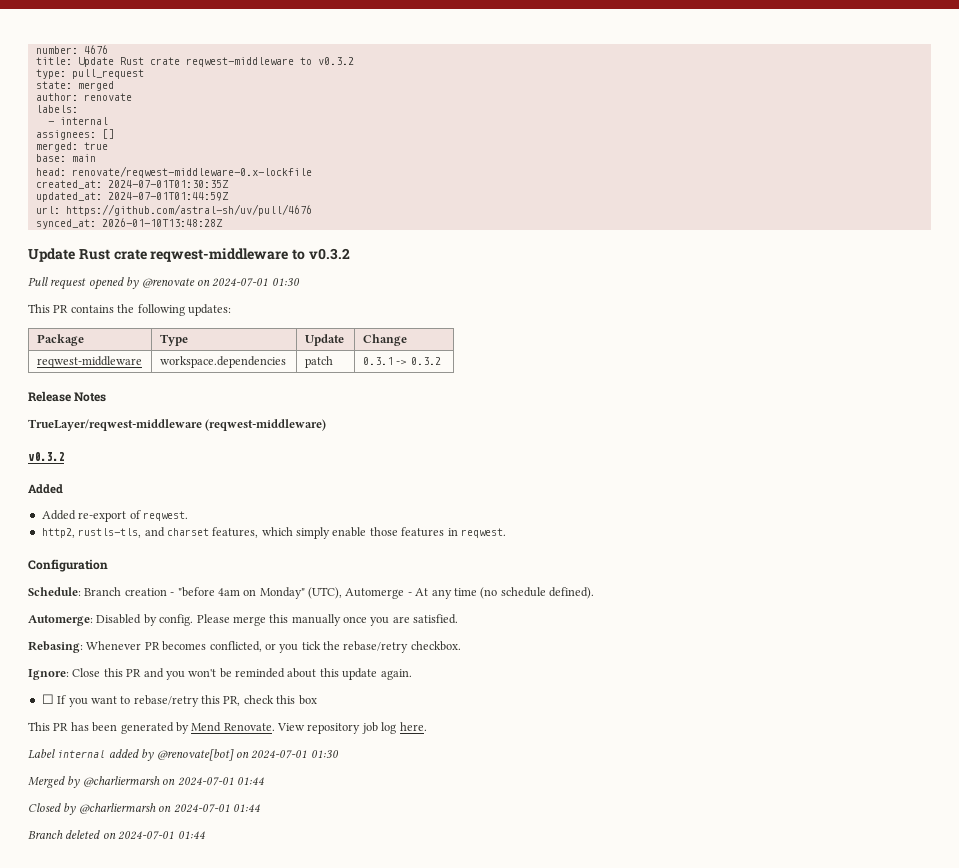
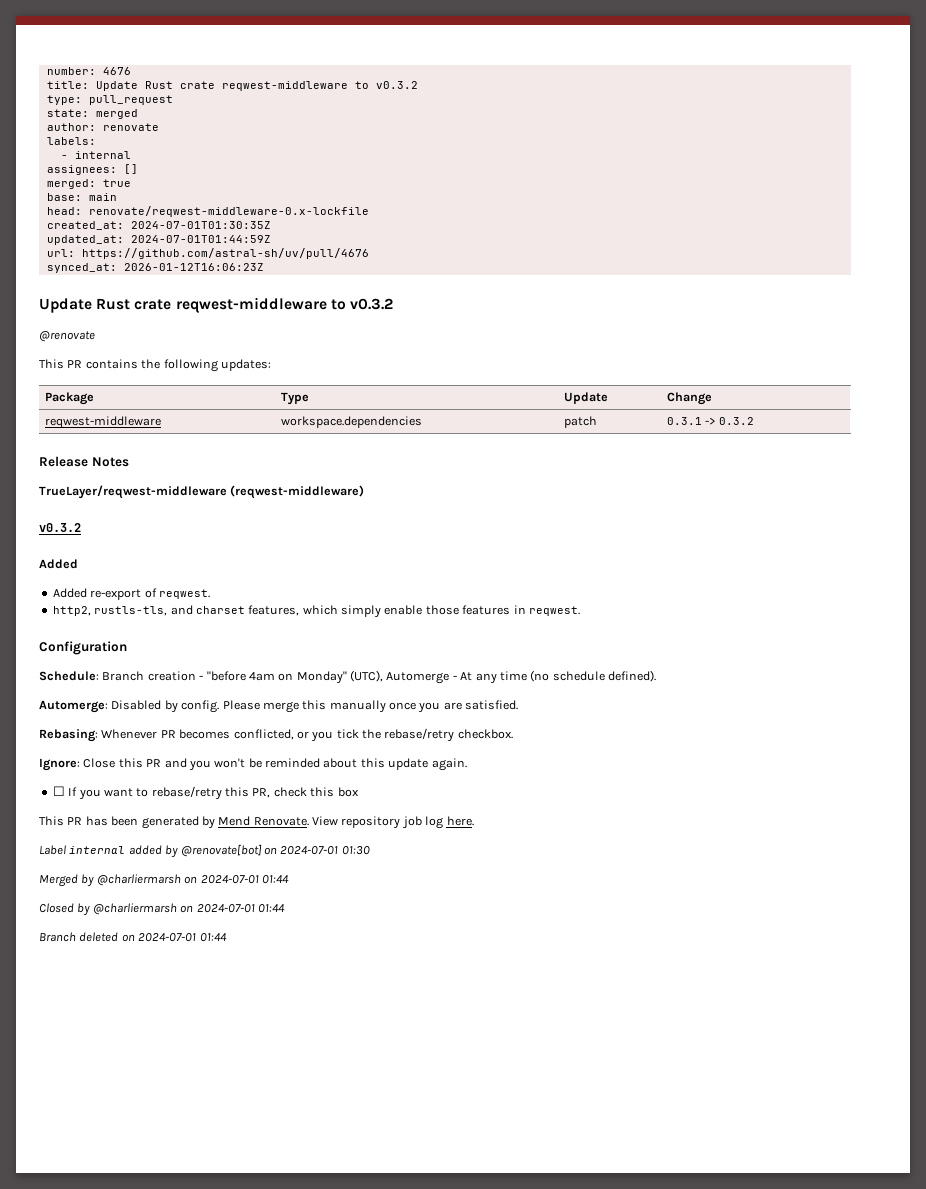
- synced_at: 2026-01-10T13:48:28Z
+ synced_at: 2026-01-12T16:06:23Z
  Update Rust crate reqwest-middleware to v0.3.2
- Pull request opened by @renovate on 2024-07-01 01:30
+ @renovate

